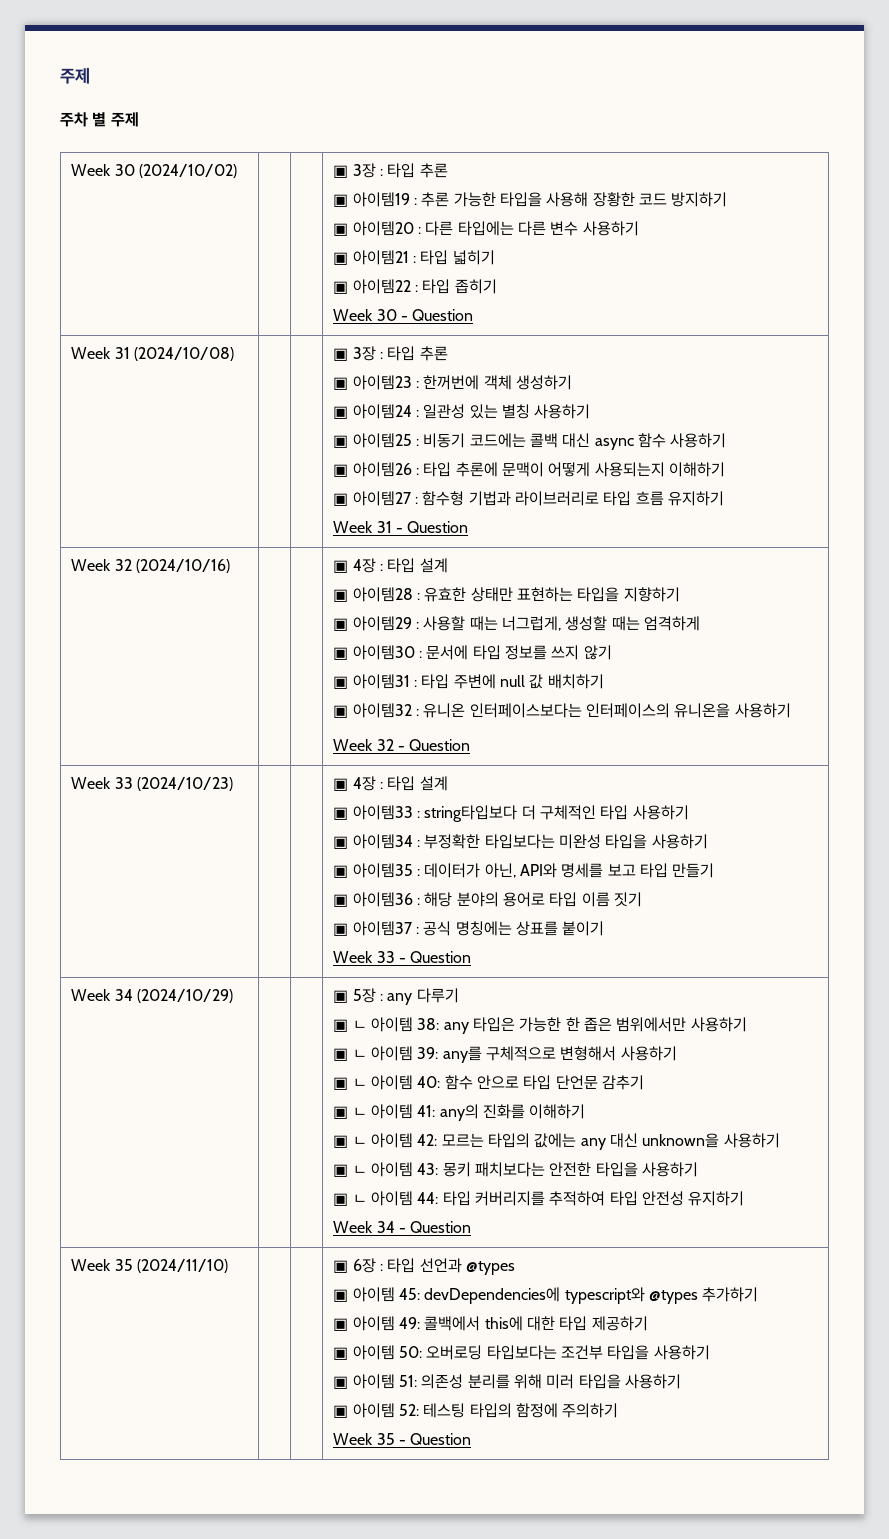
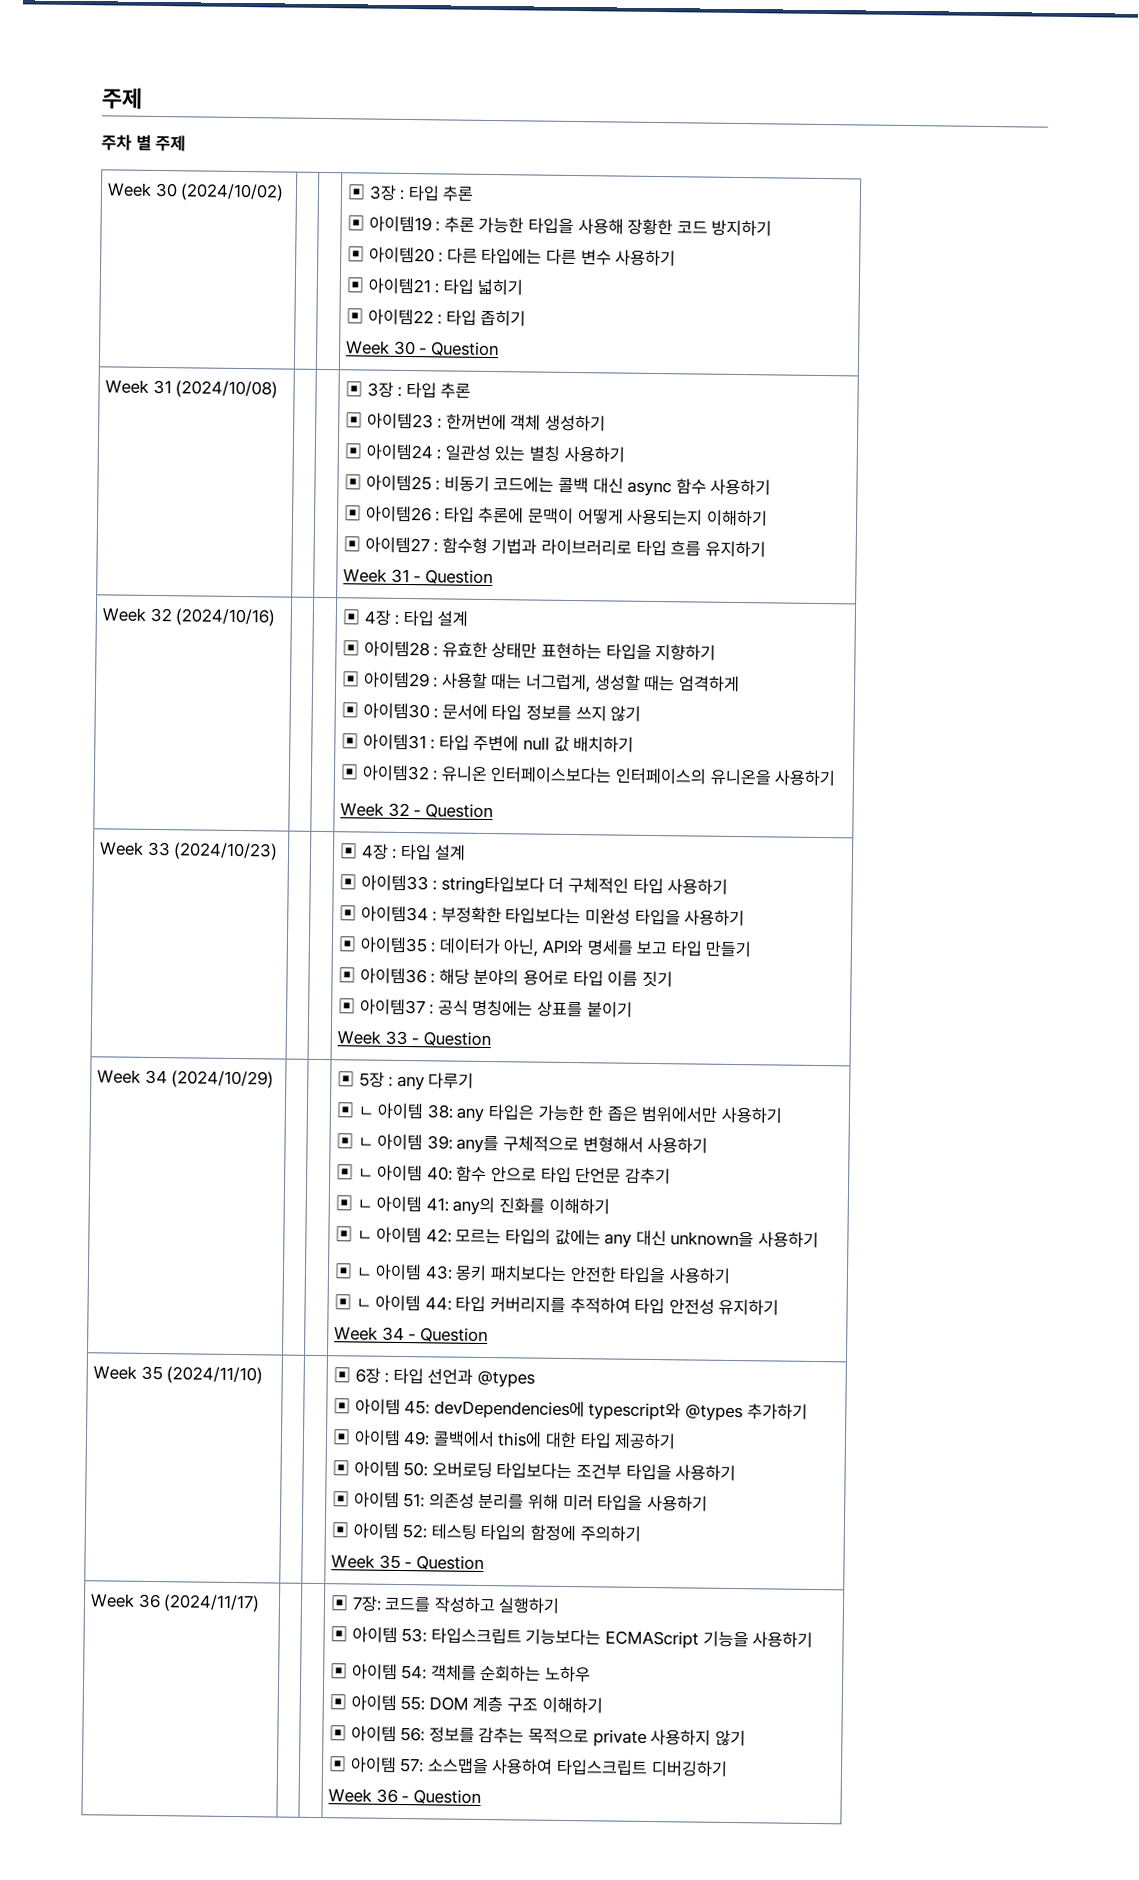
+ Week 36 (2024/11/17) | | | ▣ 7장: 코드를 작성하고 실행하기
+ ▣ 아이템 53: 타입스크립트 기능보다는 ECMAScript 기능을 사용하기
+ ▣ 아이템 54: 객체를 순회하는 노하우
+ ▣ 아이템 55: DOM 계층 구조 이해하기
+ ▣ 아이템 56: 정보를 감추는 목적으로 private 사용하지 않기
+ ▣ 아이템 57: 소스맵을 사용하여 타입스크립트 디버깅하기
+ Week 36 - Question

